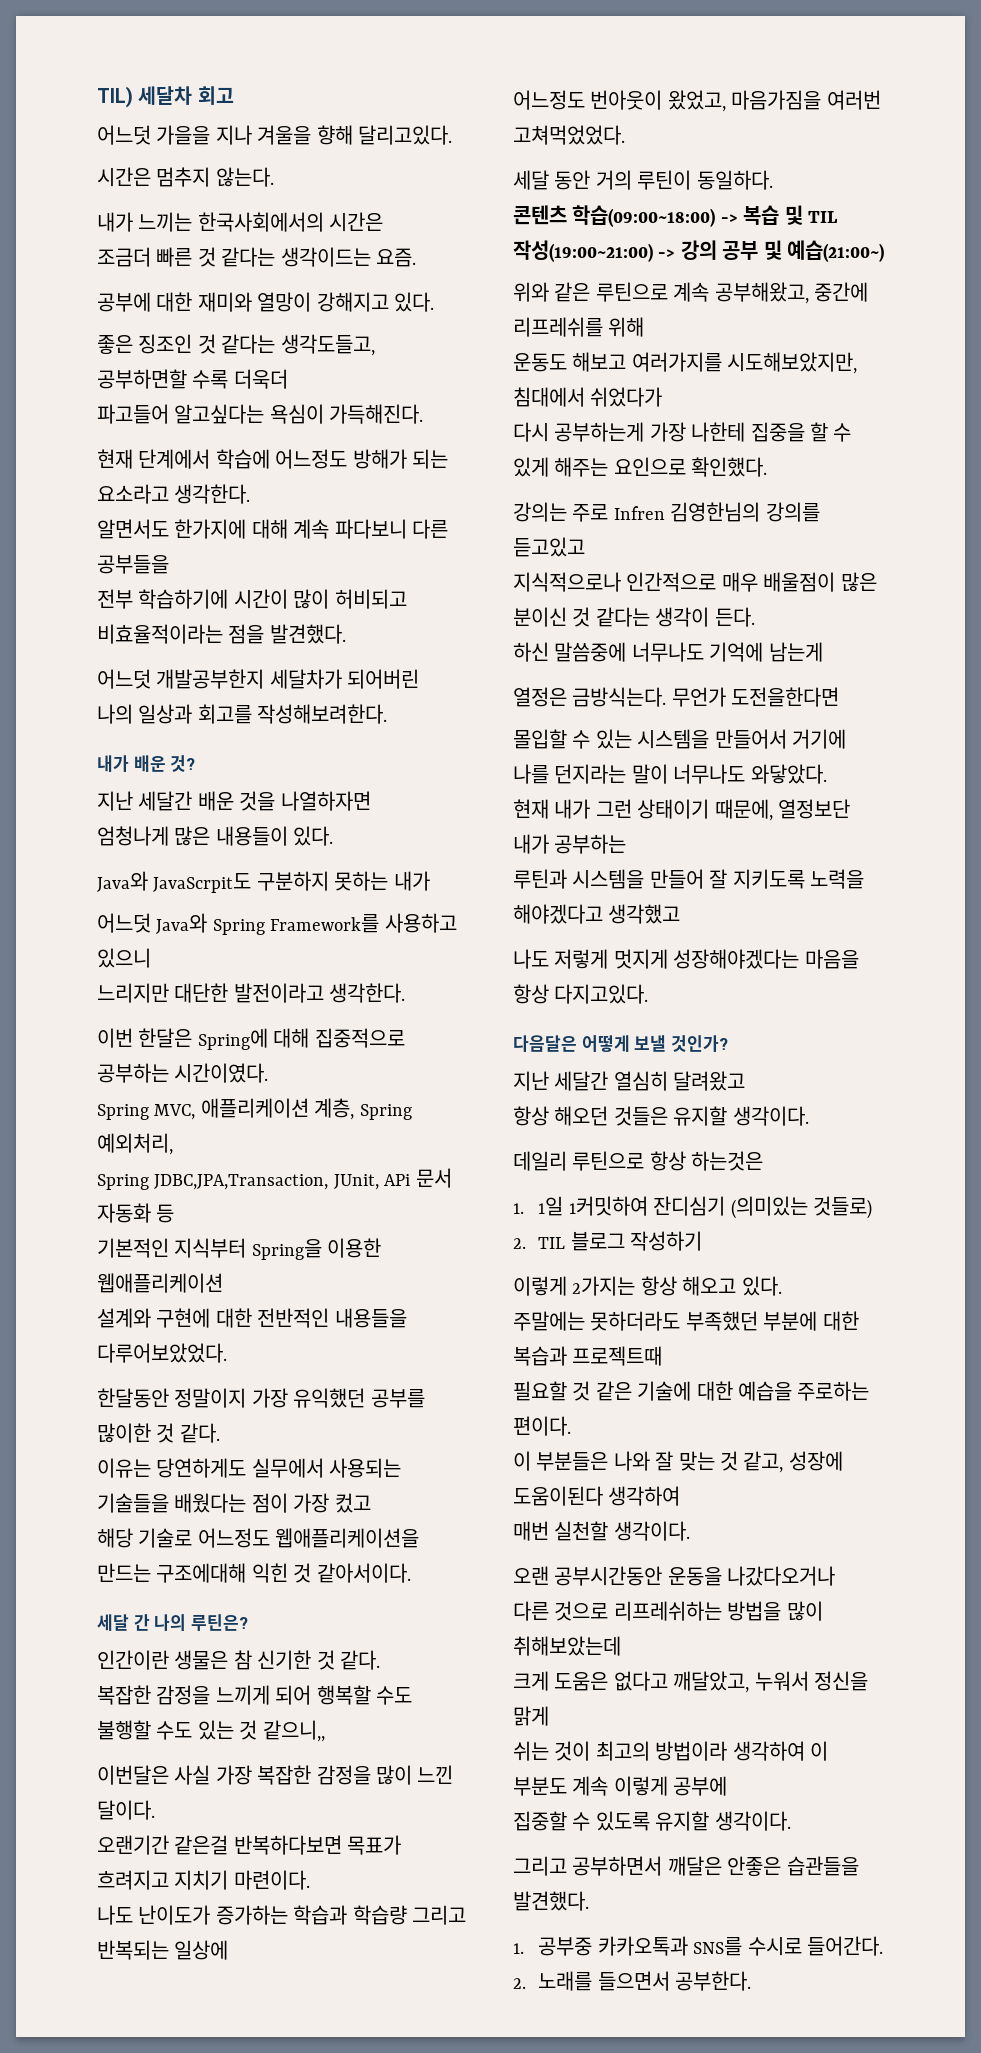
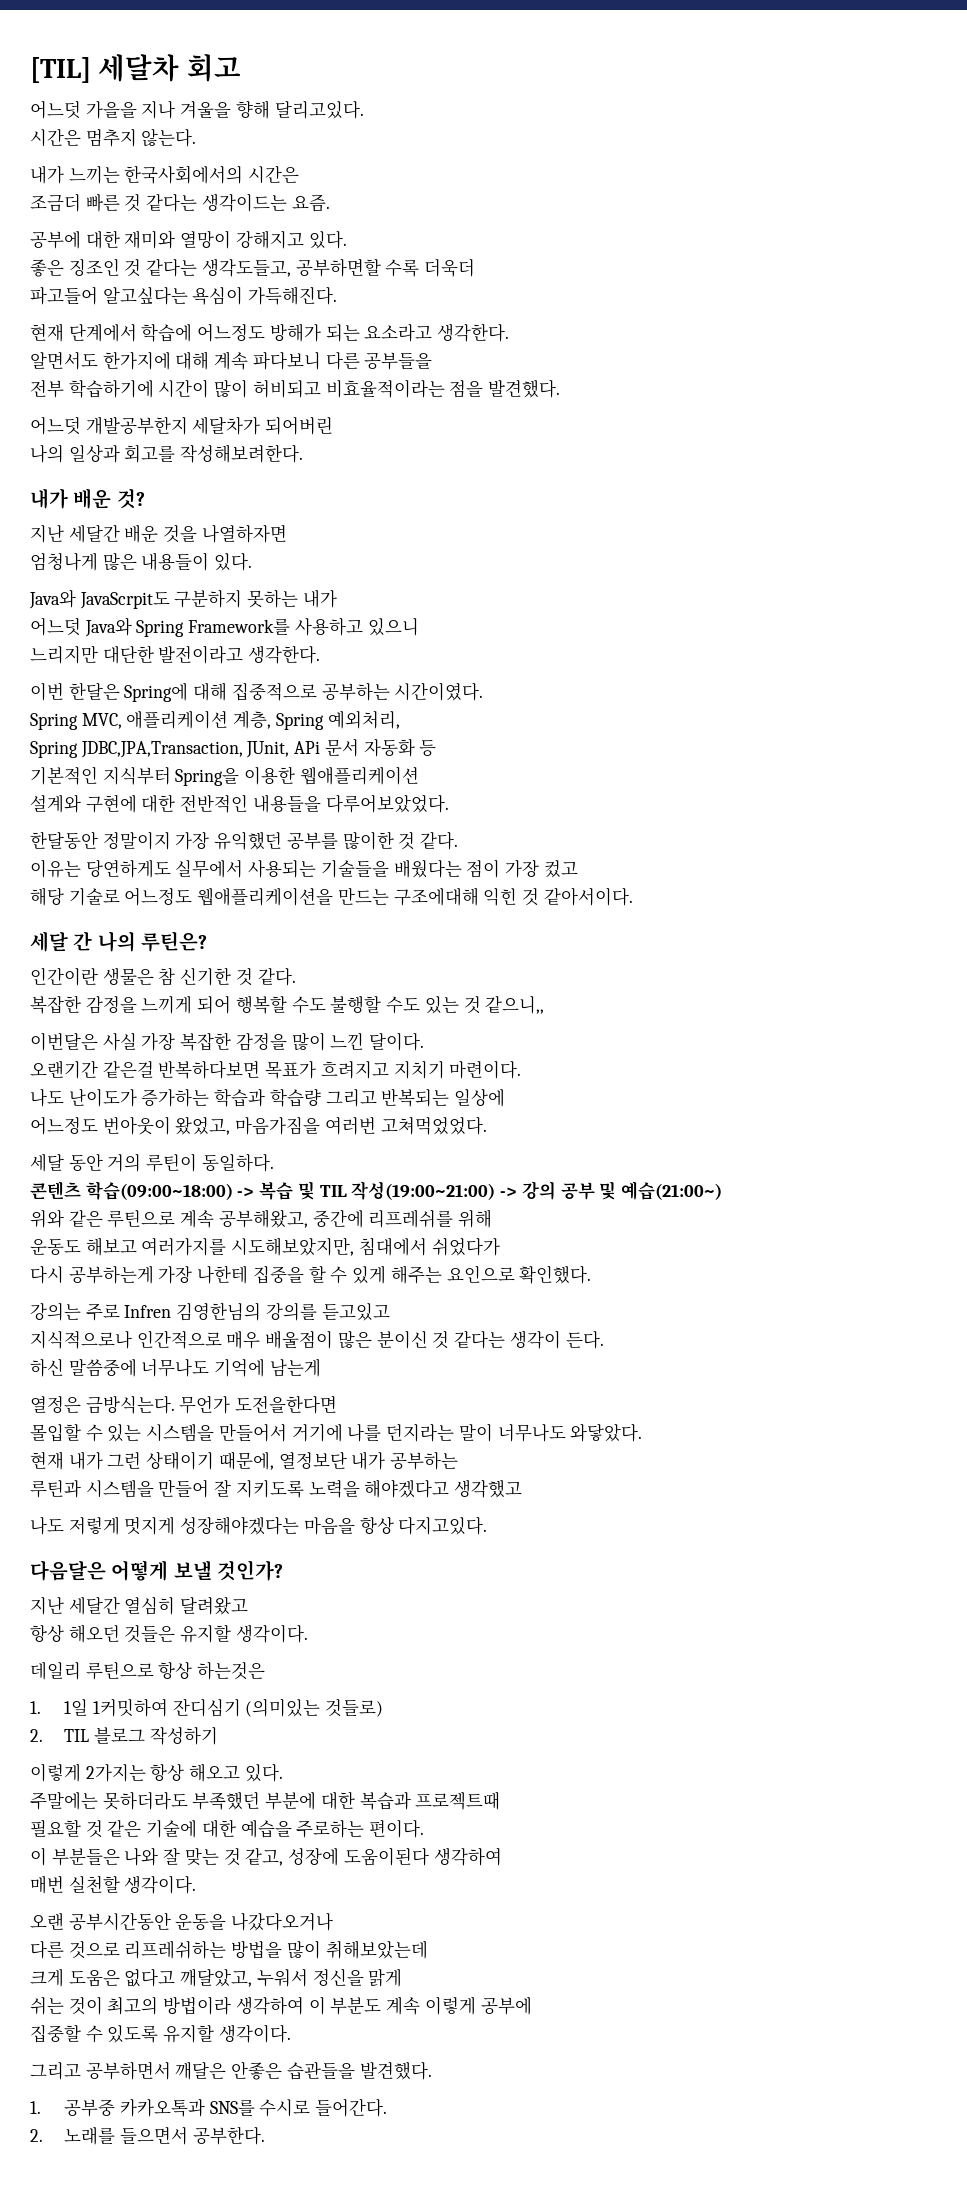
- TIL) 세달차 회고
+ [TIL] 세달차 회고

